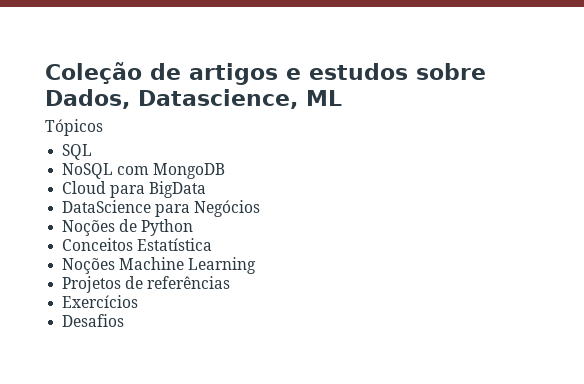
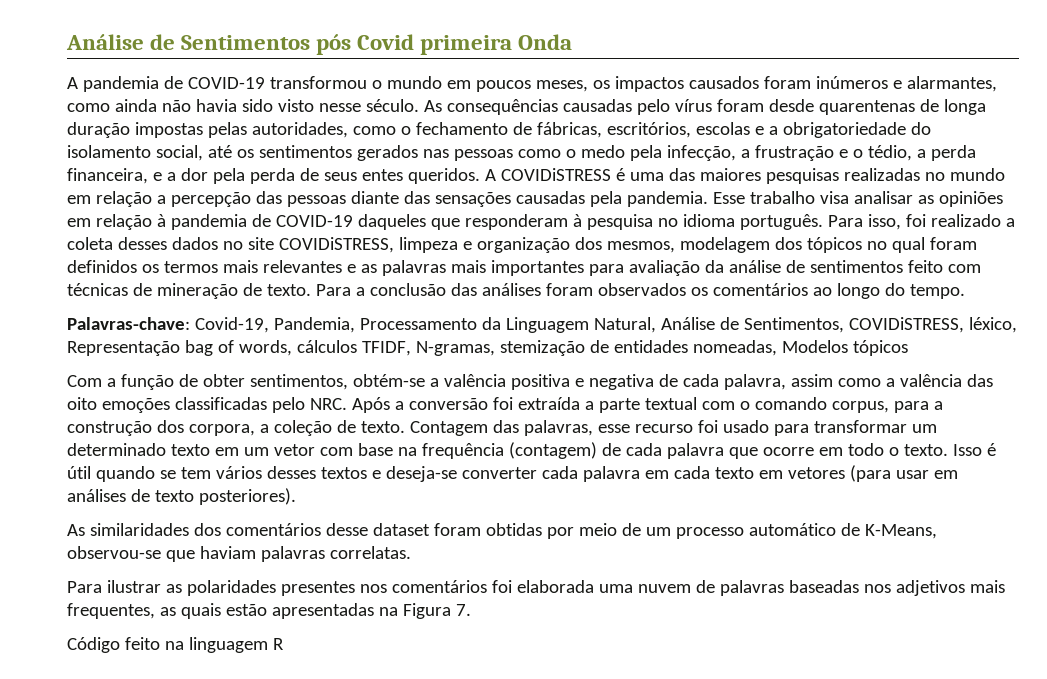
- Coleção de artigos e estudos sobre Dados, Datascience, ML
- Tópicos
- SQL
- NoSQL com MongoDB
- Cloud para BigData
- DataScience para Negócios
- Noções de Python
- Conceitos Estatística
- Noções Machine Learning
- Projetos de referências
- Exercícios
- Desafios
+ Análise de Sentimentos pós Covid primeira Onda
+ A pandemia de COVID-19 transformou o mundo em poucos meses, os impactos causados foram inúmeros e alarmantes, como ainda não havia sido visto nesse século. As consequências causadas pelo vírus foram desde quarentenas de longa duração impostas pelas autoridades, como o fechamento de fábricas, escritórios, escolas e a obrigatoriedade do isolamento social, até os sentimentos gerados nas pessoas como o medo pela infecção, a frustração e o tédio, a perda financeira, e a dor pela perda de seus entes queridos. A COVIDiSTRESS é uma das maiores pesquisas realizadas no mundo em relação a percepção das pessoas diante das sensações causadas pela pandemia. Esse trabalho visa analisar as opiniões em relação à pandemia de COVID-19 daqueles que responderam à pesquisa no idioma português. Para isso, foi realizado a coleta desses dados no site COVIDiSTRESS, limpeza e organização dos mesmos, modelagem dos tópicos no qual foram definidos os termos mais relevantes e as palavras mais importantes para avaliação da análise de sentimentos feito com técnicas de mineração de texto. Para a conclusão das análises foram observados os comentários ao longo do tempo.
+ Palavras-chave: Covid-19, Pandemia, Processamento da Linguagem Natural, Análise de Sentimentos, COVIDiSTRESS, léxico, Representação bag of words, cálculos TFIDF, N-gramas, stemização de entidades nomeadas, Modelos tópicos
+ Com a função de obter sentimentos, obtém-se a valência positiva e negativa de cada palavra, assim como a valência das oito emoções classificadas pelo NRC. Após a conversão foi extraída a parte textual com o comando corpus, para a construção dos corpora, a coleção de texto. Contagem das palavras, esse recurso foi usado para transformar um determinado texto em um vetor com base na frequência (contagem) de cada palavra que ocorre em todo o texto. Isso é útil quando se tem vários desses textos e deseja-se converter cada palavra em cada texto em vetores (para usar em análises de texto posteriores).
+ As similaridades dos comentários desse dataset foram obtidas por meio de um processo automático de K-Means, observou-se que haviam palavras correlatas.
+ Para ilustrar as polaridades presentes nos comentários foi elaborada uma nuvem de palavras baseadas nos adjetivos mais frequentes, as quais estão apresentadas na Figura 7.
+ Código feito na linguagem R

